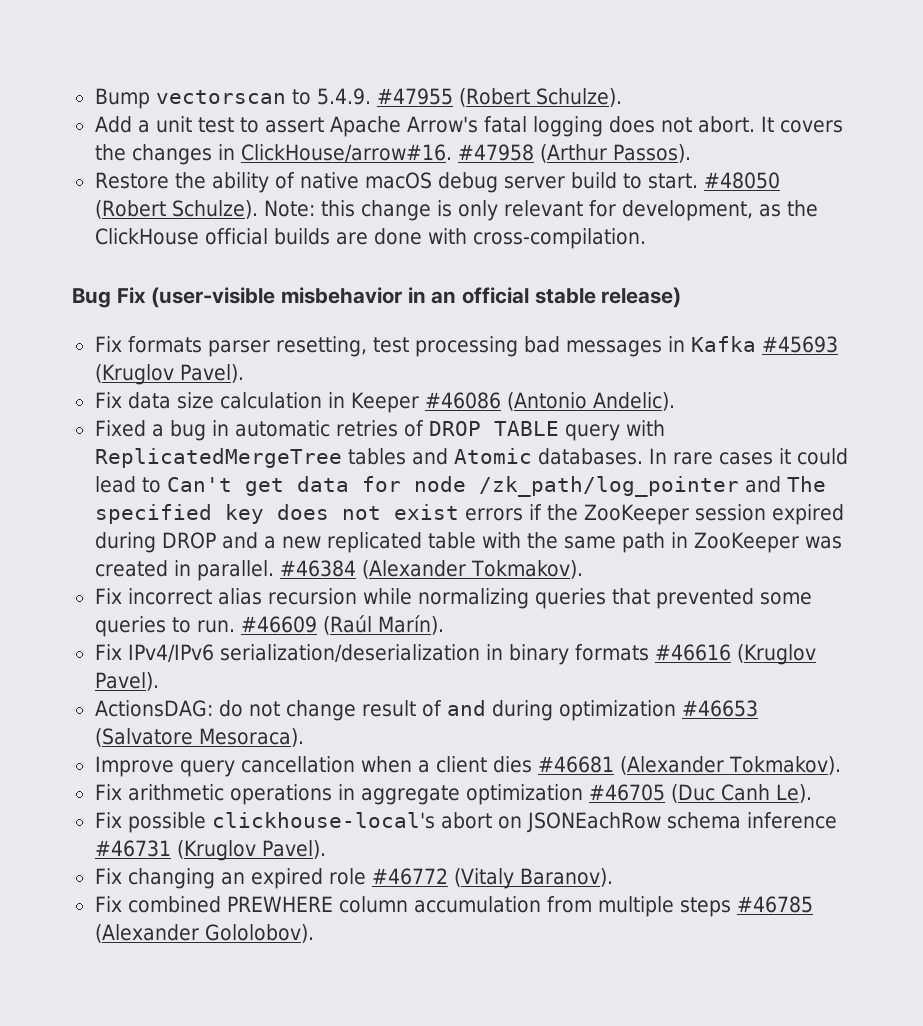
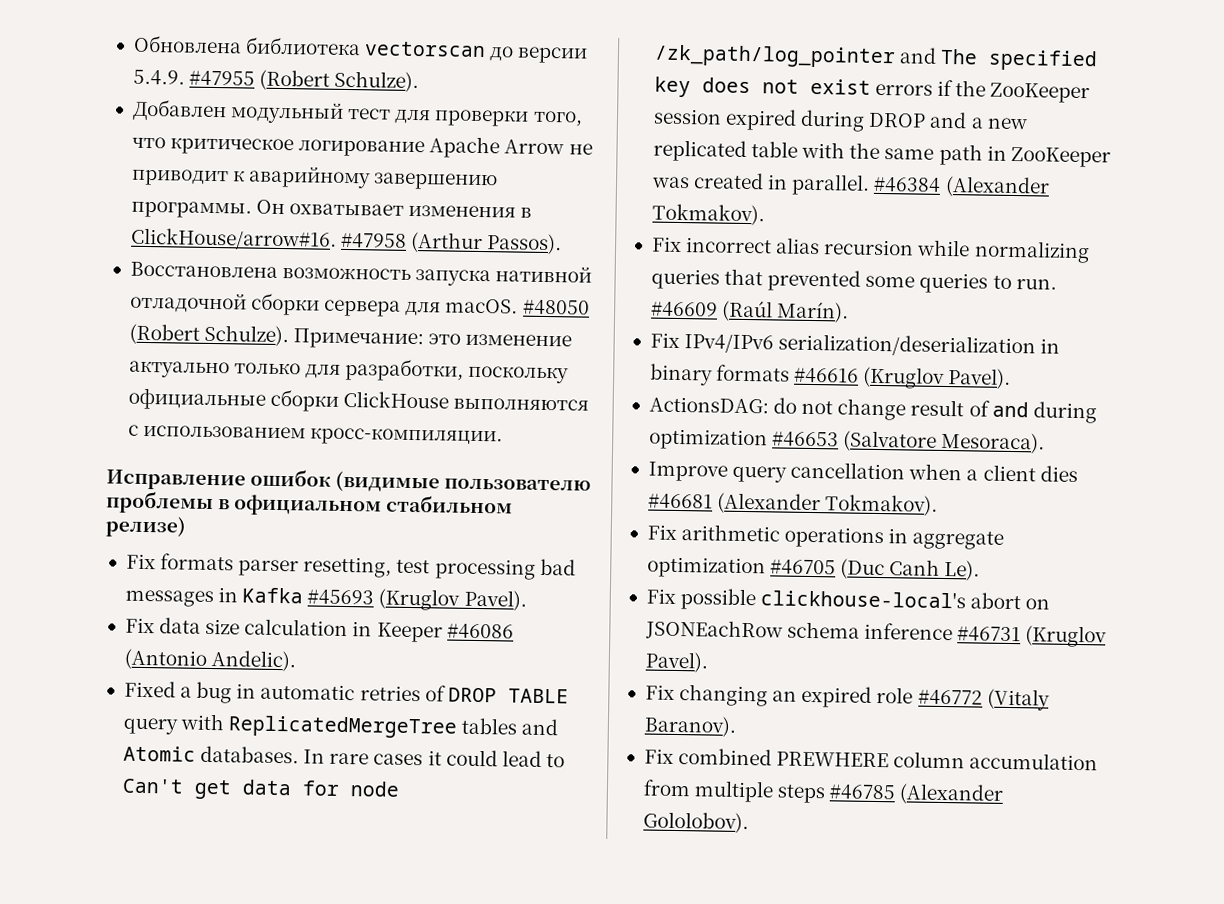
- Bump vectorscan to 5.4.9. #47955 (Robert Schulze).
+ Обновлена библиотека vectorscan до версии 5.4.9. #47955 (Robert Schulze).
- Add a unit test to assert Apache Arrow's fatal logging does not abort. It covers the changes in ClickHouse/arrow#16. #47958 (Arthur Passos).
- Restore the ability of native macOS debug server build to start. #48050 (Robert Schulze). Note: this change is only relevant for development, as the ClickHouse official builds are done with cross-compilation.
- Bug Fix (user-visible misbehavior in an official stable release)
+ Добавлен модульный тест для проверки того, что критическое логирование Apache Arrow не приводит к аварийному завершению программы. Он охватывает изменения в ClickHouse/arrow#16. #47958 (Arthur Passos).
+ Восстановлена возможность запуска нативной отладочной сборки сервера для macOS. #48050 (Robert Schulze). Примечание: это изменение актуально только для разработки, поскольку официальные сборки ClickHouse выполняются с использованием кросс-компиляции.
+ Исправление ошибок (видимые пользователю проблемы в официальном стабильном релизе)

